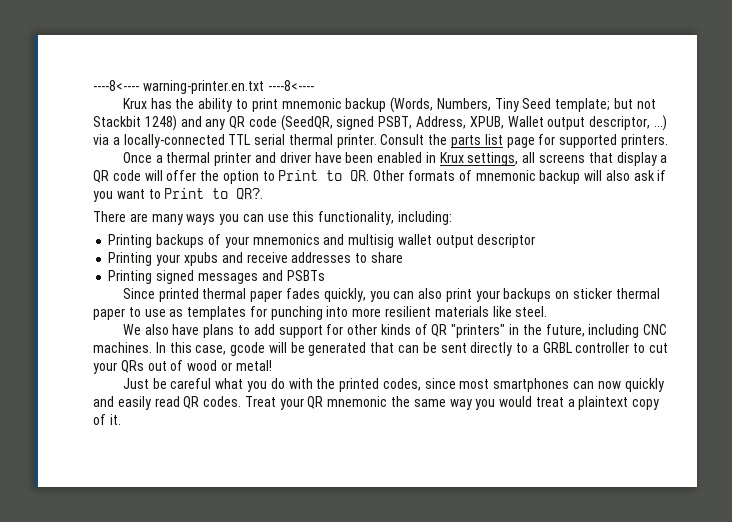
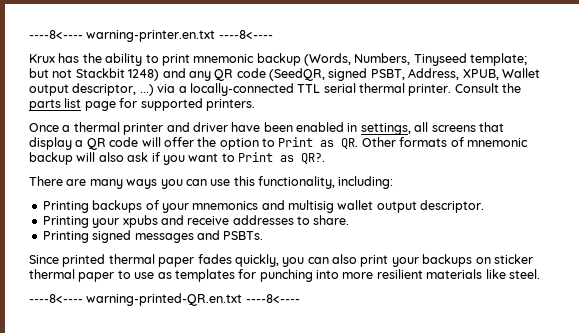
- Krux has the ability to print mnemonic backup (Words, Numbers, Tiny Seed template; but not Stackbit 1248) and any QR code (SeedQR, signed PSBT, Address, XPUB, Wallet output descriptor, ...) via a locally-connected TTL serial thermal printer.
+ Krux has the ability to print mnemonic backup (Words, Numbers, Tinyseed template; but not Stackbit 1248) and any QR code (SeedQR, signed PSBT, Address, XPUB, Wallet output descriptor, ...) via a locally-connected TTL serial thermal printer.
- Once a thermal printer and driver have been enabled in Krux settings, all screens that display a QR code will offer the option to Print to QR. Other formats of mnemonic backup will also ask if you want to Print to QR?.
+ Once a thermal printer and driver have been enabled in settings, all screens that display a QR code will offer the option to Print as QR. Other formats of mnemonic backup will also ask if you want to Print as QR?.
- Printing backups of your mnemonics and multisig wallet output descriptor
+ Printing backups of your mnemonics and multisig wallet output descriptor.
- Printing your xpubs and receive addresses to share
+ Printing your xpubs and receive addresses to share.
- Printing signed messages and PSBTs
+ Printing signed messages and PSBTs.
- We also have plans to add support for other kinds of QR "printers" in the future, including CNC machines. In this case, gcode will be generated that can be sent directly to a GRBL controller to cut your QRs out of wood or metal!
- Just be careful what you do with the printed codes, since most smartphones can now quickly and easily read QR codes. Treat your QR mnemonic the same way you would treat a plaintext copy of it.
+ ----8<---- warning-printed-QR.en.txt ----8<----

